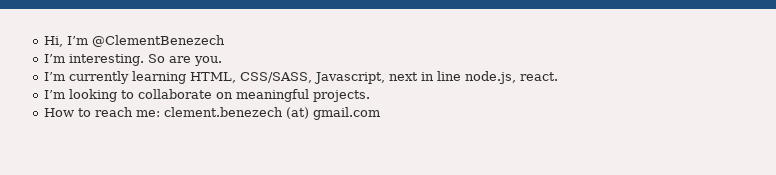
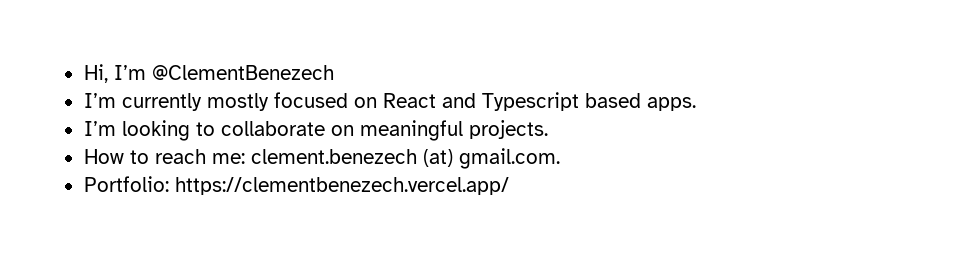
- I’m interesting. So are you.
- I’m currently learning HTML, CSS/SASS, Javascript, next in line node.js, react.
+ I’m currently mostly focused on React and Typescript based apps.
- How to reach me: clement.benezech (at) gmail.com
+ How to reach me: clement.benezech (at) gmail.com.
+ Portfolio: https://clementbenezech.vercel.app/

